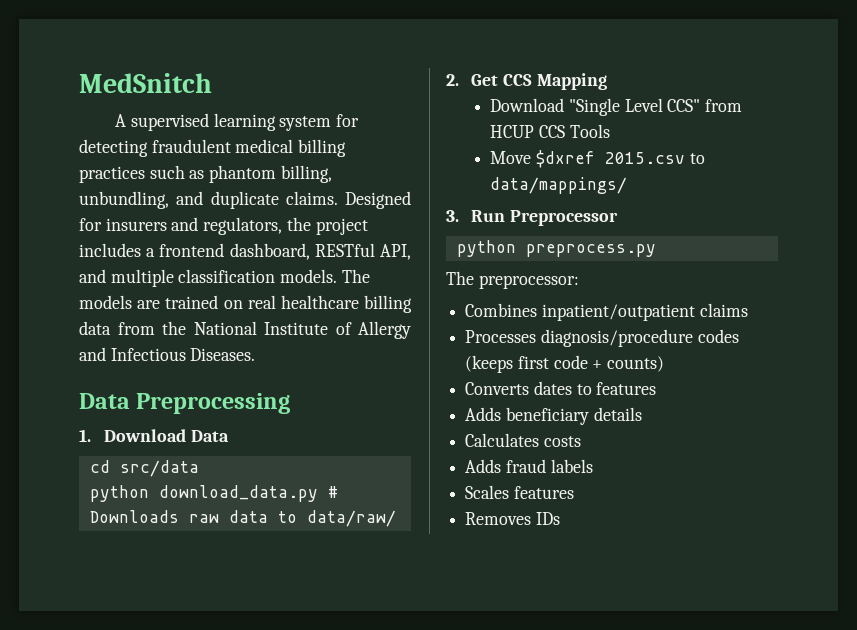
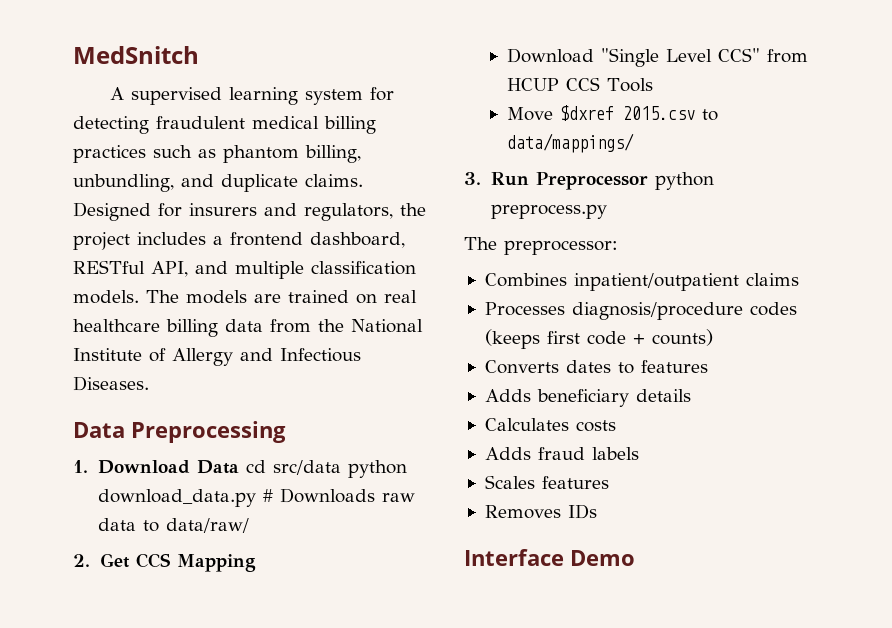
- 1. Download Data
- cd src/data
- python download_data.py # Downloads raw data to data/raw/
+ 1. Download Data cd src/data python download_data.py # Downloads raw data to data/raw/
- 3. Run Preprocessor
- python preprocess.py
+ 3. Run Preprocessor python preprocess.py
+ Interface Demo

